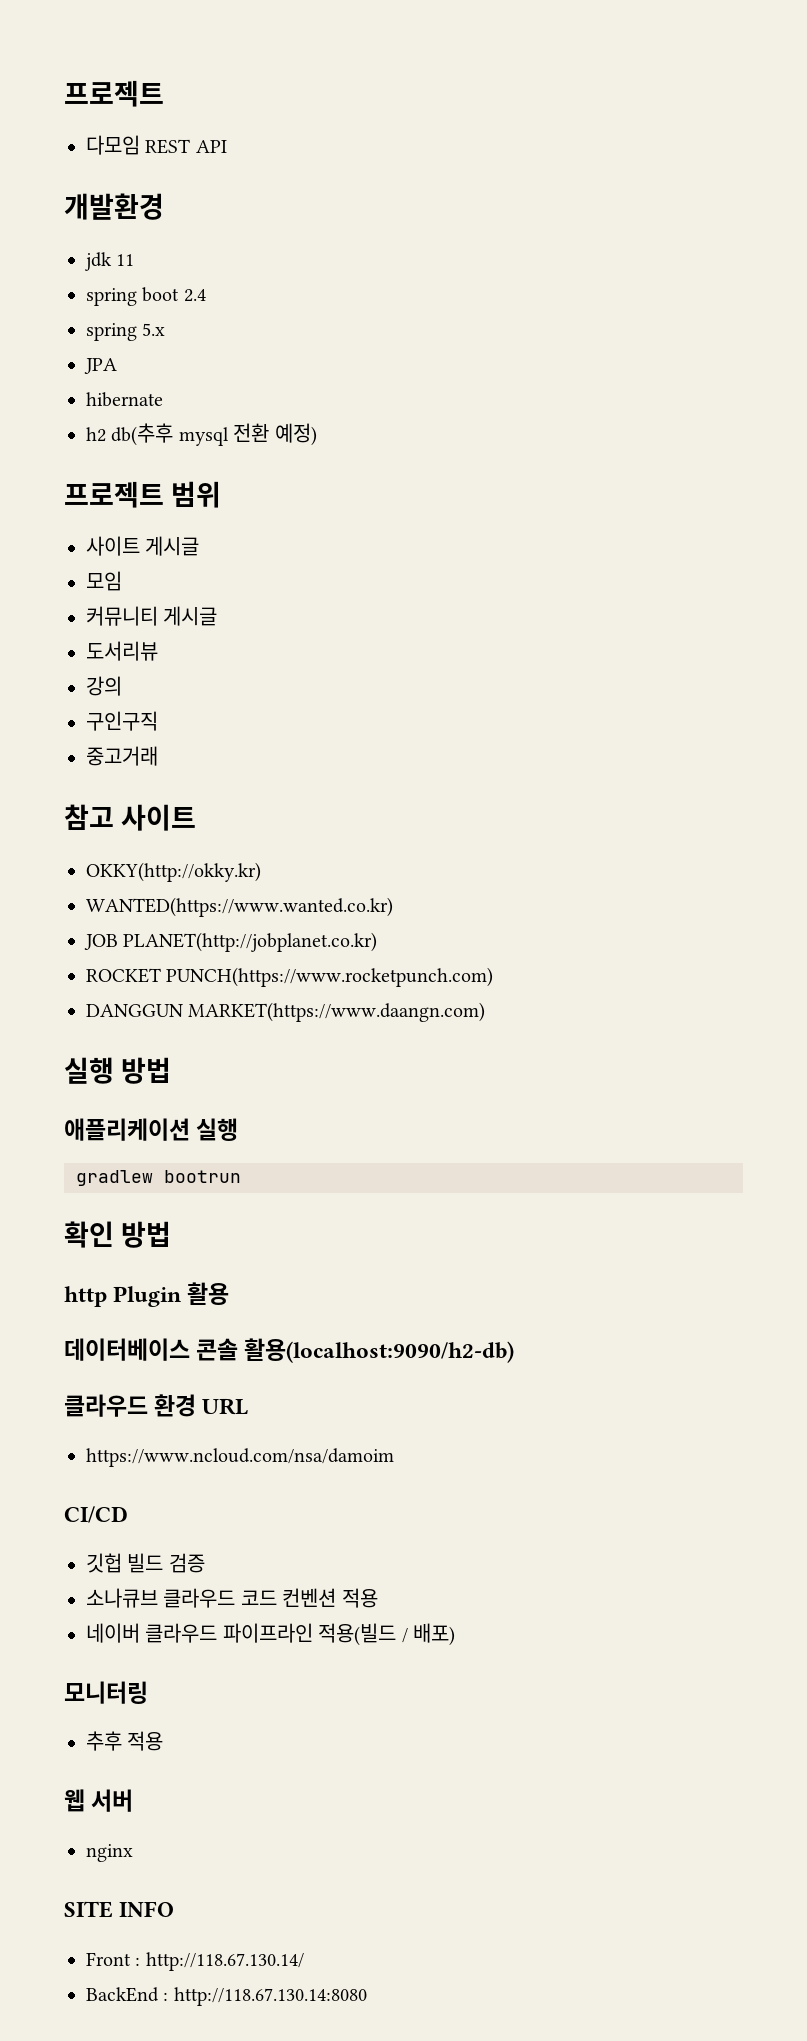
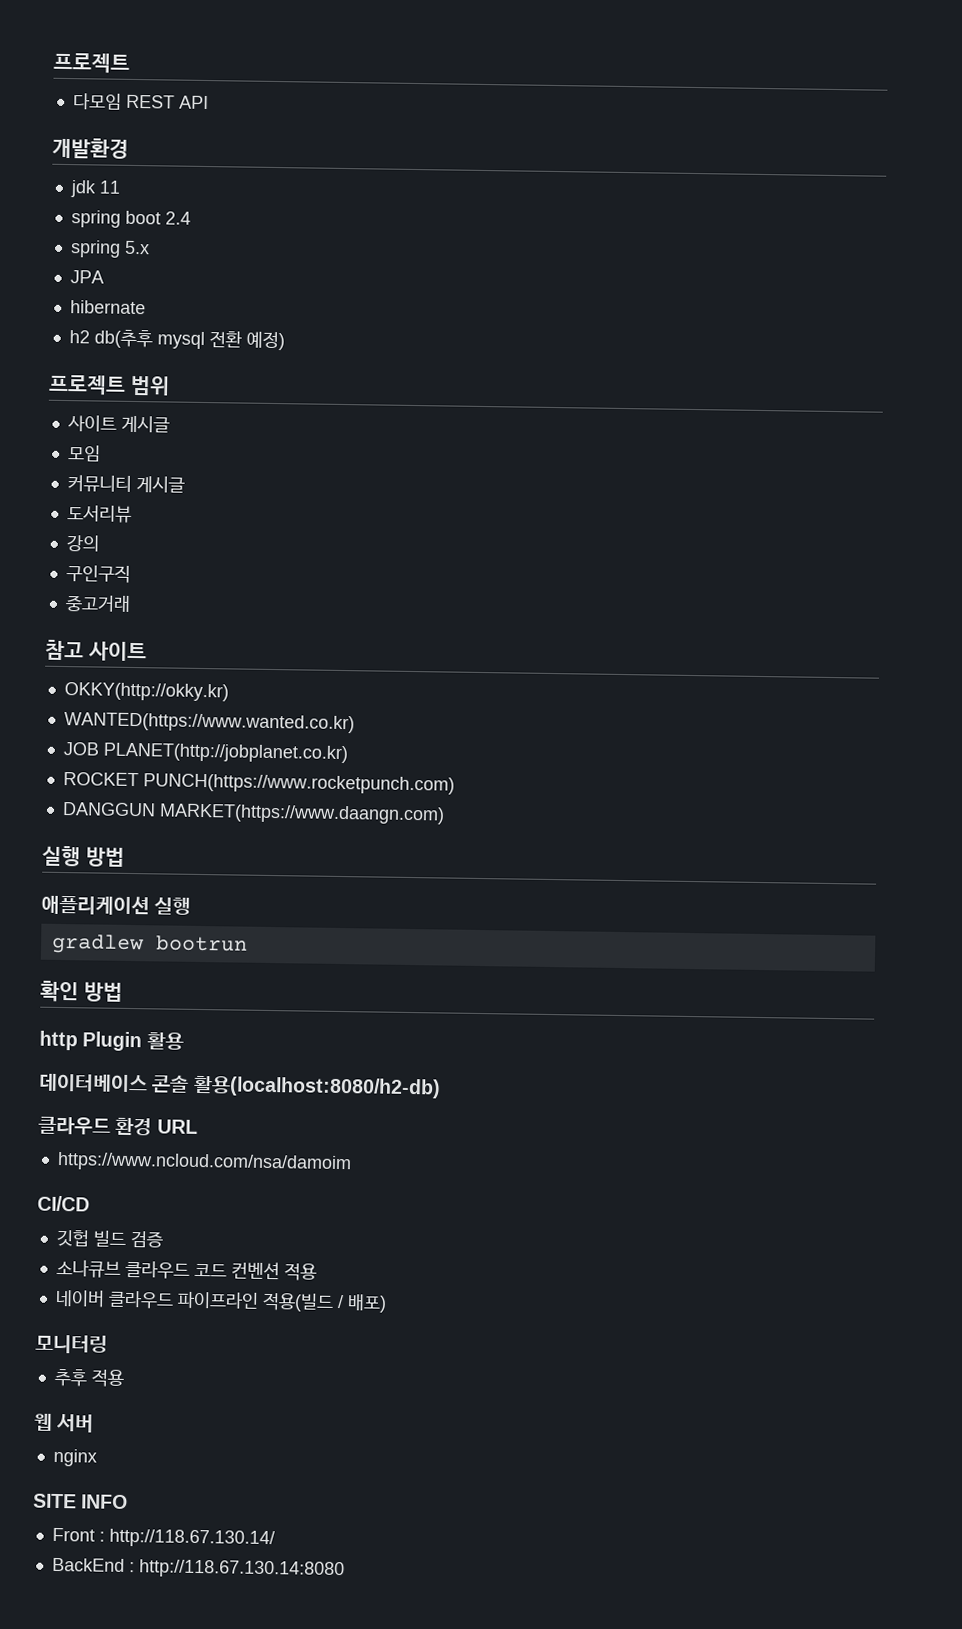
- 데이터베이스 콘솔 활용(localhost:9090/h2-db)
+ 데이터베이스 콘솔 활용(localhost:8080/h2-db)

